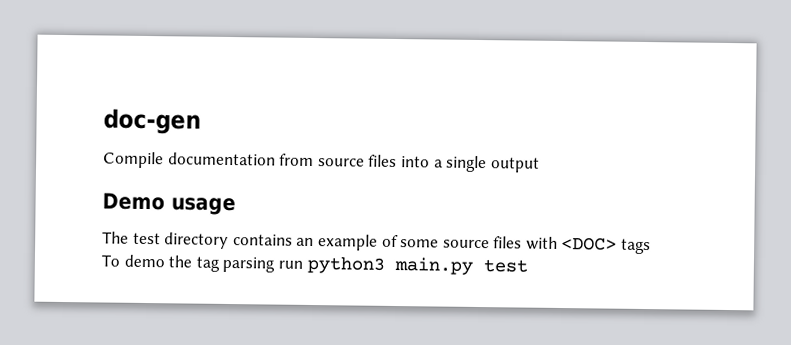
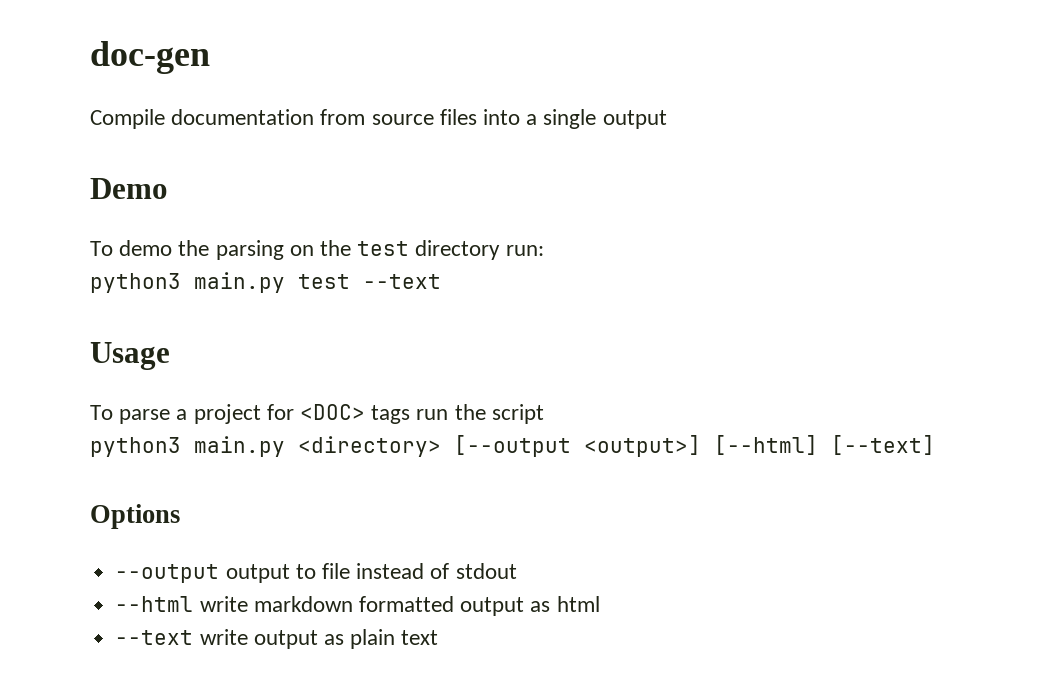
- Demo usage
- The test directory contains an example of some source files with <DOC> tags
- To demo the tag parsing run python3 main.py test
+ Demo
+ To demo the parsing on the test directory run:
+ python3 main.py test --text
+ Usage
+ To parse a project for <DOC> tags run the script
+ python3 main.py <directory> [--output <output>] [--html] [--text]
+ Options
+ --output output to file instead of stdout
+ --html write markdown formatted output as html
+ --text write output as plain text

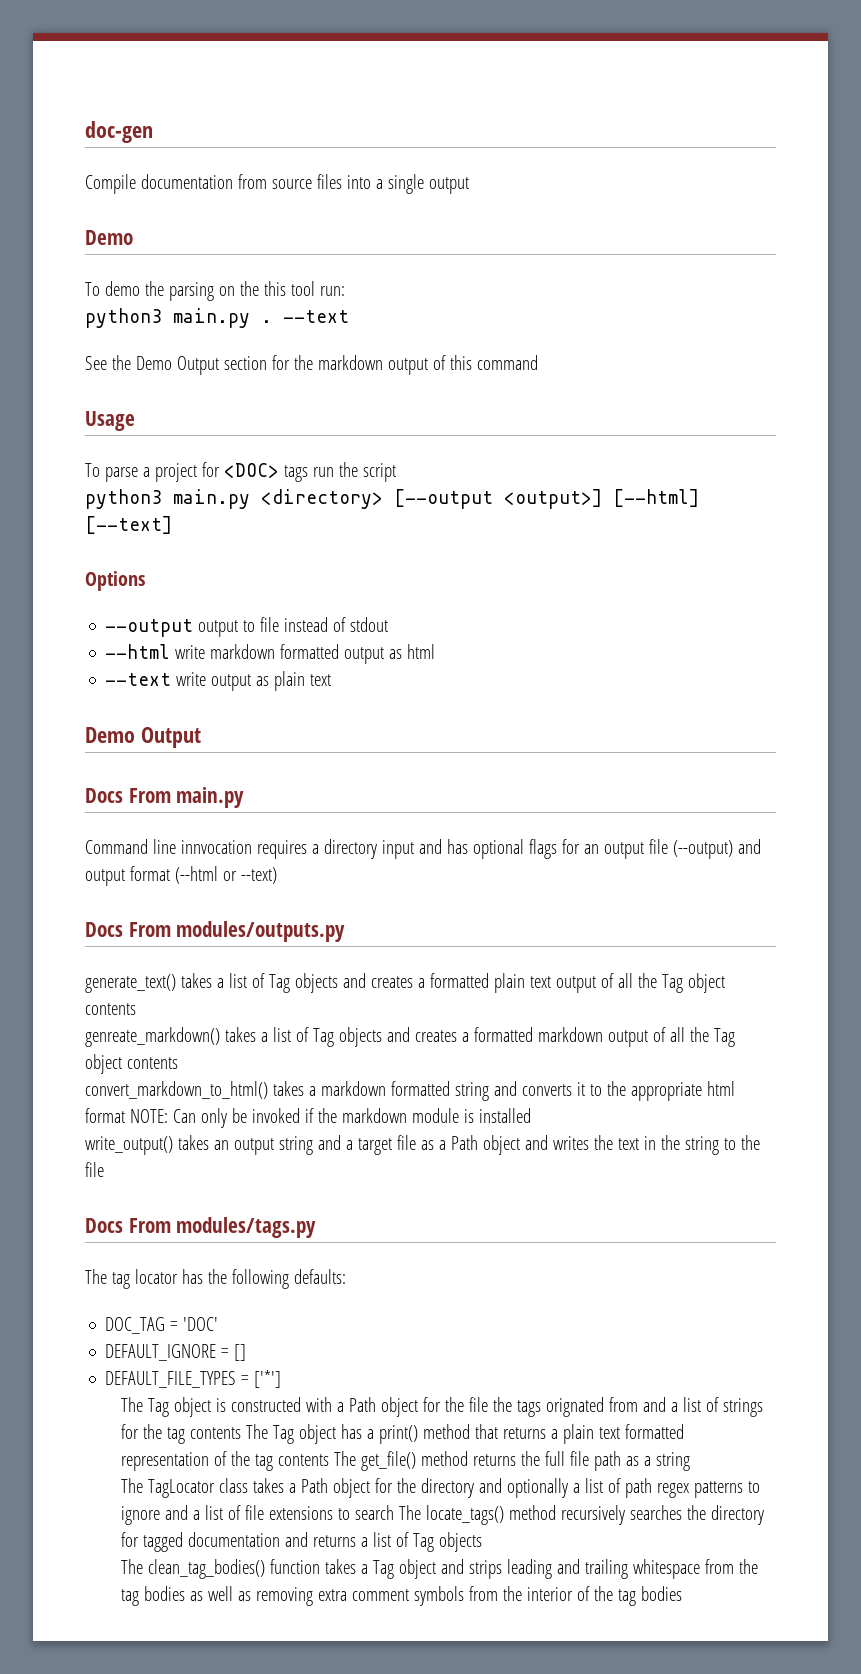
- To demo the parsing on the test directory run:
+ To demo the parsing on the this tool run:
- python3 main.py test --text
+ python3 main.py . --text
+ See the Demo Output section for the markdown output of this command
  --text write output as plain text
+ Demo Output
+ Docs From main.py
+ Command line innvocation requires a directory input and has optional flags for an output file (--output) and output format (--html or --text)
+ Docs From modules/outputs.py
+ generate_text() takes a list of Tag objects and creates a formatted plain text output of all the Tag object contents
+ genreate_markdown() takes a list of Tag objects and creates a formatted markdown output of all the Tag object contents
+ convert_markdown_to_html() takes a markdown formatted string and converts it to the appropriate html format NOTE: Can only be invoked if the markdown module is installed
+ write_output() takes an output string and a target file as a Path object and writes the text in the string to the file
+ Docs From modules/tags.py
+ The tag locator has the following defaults:
+ DOC_TAG = 'DOC'
+ DEFAULT_IGNORE = []
+ DEFAULT_FILE_TYPES = ['*']
+ The Tag object is constructed with a Path object for the file the tags orignated from and a list of strings for the tag contents The Tag object has a print() method that returns a plain text formatted representation of the tag contents The get_file() method returns the full file path as a string
+ The TagLocator class takes a Path object for the directory and optionally a list of path regex patterns to ignore and a list of file extensions to search The locate_tags() method recursively searches the directory for tagged documentation and returns a list of Tag objects
+ The clean_tag_bodies() function takes a Tag object and strips leading and trailing whitespace from the tag bodies as well as removing extra comment symbols from the interior of the tag bodies

